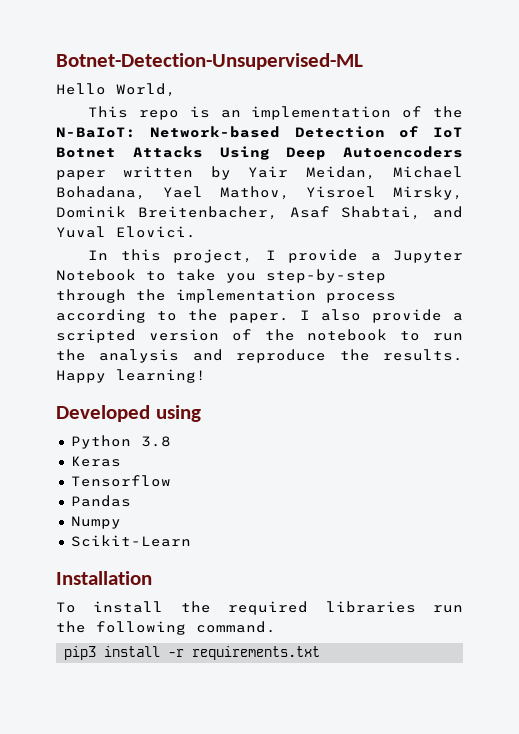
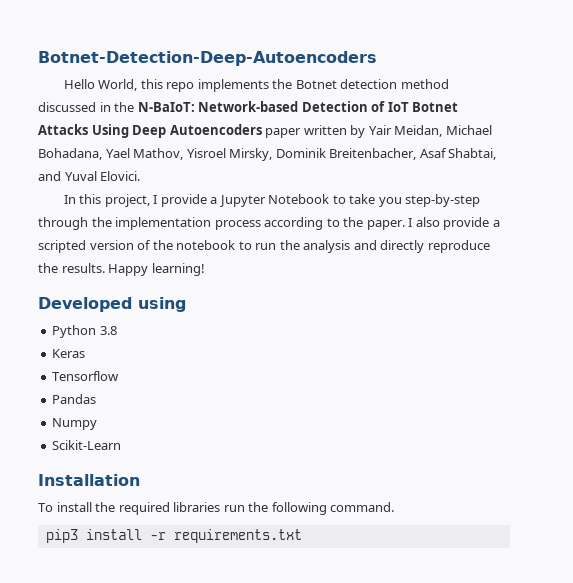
- Botnet-Detection-Unsupervised-ML
+ Botnet-Detection-Deep-Autoencoders
- Hello World,
- This repo is an implementation of the N-BaIoT: Network-based Detection of IoT Botnet Attacks Using Deep Autoencoders paper written by Yair Meidan, Michael Bohadana, Yael Mathov, Yisroel Mirsky, Dominik Breitenbacher, Asaf Shabtai, and Yuval Elovici.
+ Hello World, this repo implements the Botnet detection method discussed in the N-BaIoT: Network-based Detection of IoT Botnet Attacks Using Deep Autoencoders paper written by Yair Meidan, Michael Bohadana, Yael Mathov, Yisroel Mirsky, Dominik Breitenbacher, Asaf Shabtai, and Yuval Elovici.
- I also provide a scripted version of the notebook to run the analysis and reproduce the results.
+ I also provide a scripted version of the notebook to run the analysis and directly reproduce the results.

